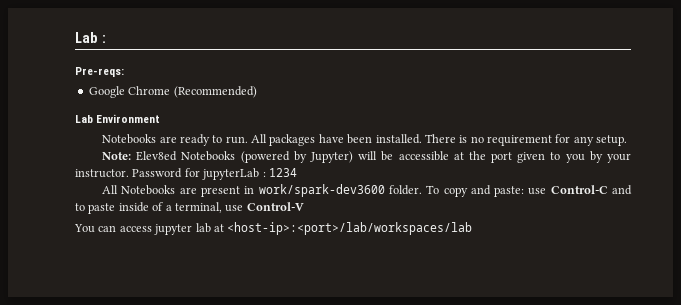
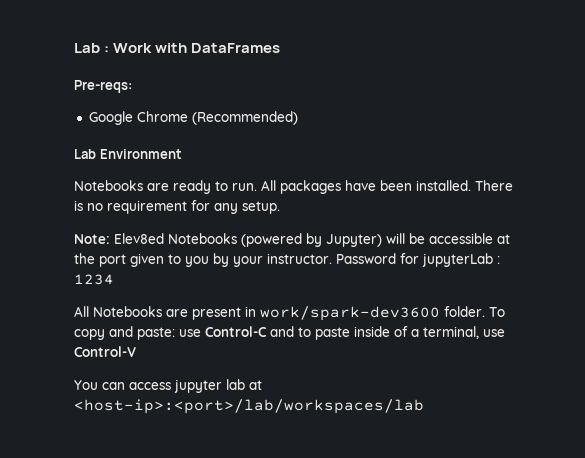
- Lab :
+ Lab : Work with DataFrames

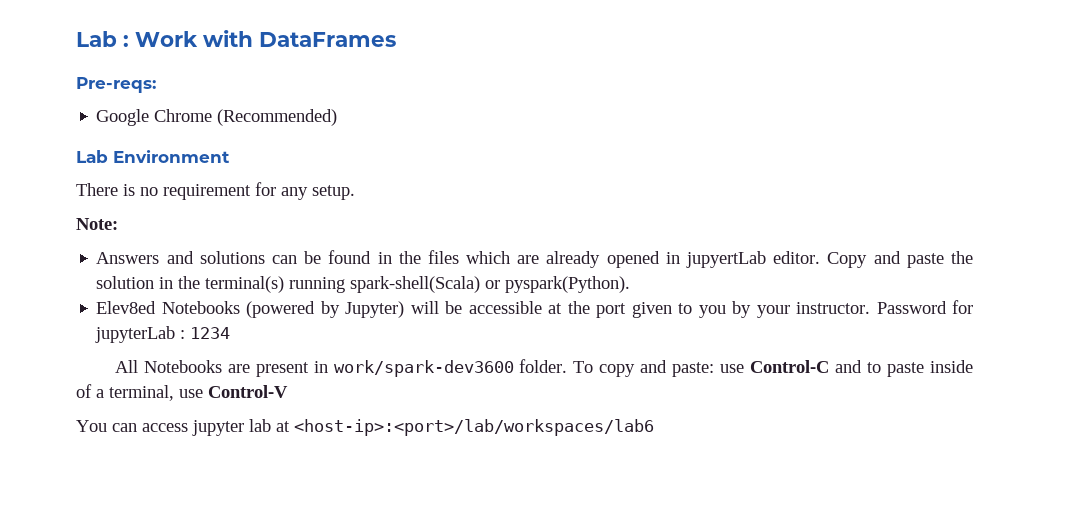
- Notebooks are ready to run. All packages have been installed.
- Note: Elev8ed Notebooks (powered by Jupyter) will be accessible at the port given to you by your instructor.
+ Note:
+ Answers and solutions can be found in the files which are already opened in jupyertLab editor. Copy and paste the solution in the terminal(s) running spark-shell(Scala) or pyspark(Python).
+ Elev8ed Notebooks (powered by Jupyter) will be accessible at the port given to you by your instructor.
- You can access jupyter lab at <host-ip>:<port>/lab/workspaces/lab
+ You can access jupyter lab at <host-ip>:<port>/lab/workspaces/lab6

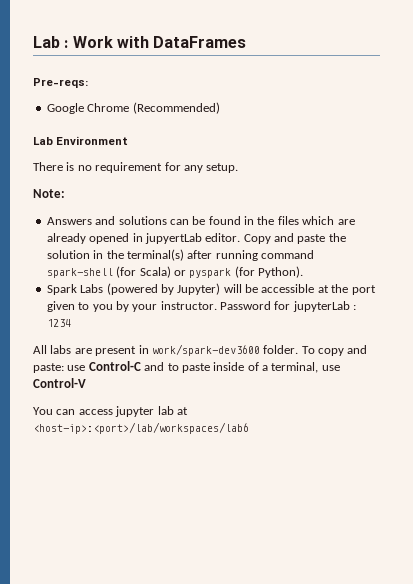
- Copy and paste the solution in the terminal(s) running spark-shell(Scala) or pyspark(Python).
- Elev8ed Notebooks (powered by Jupyter) will be accessible at the port given to you by your instructor.
+ Copy and paste the solution in the terminal(s) after running command spark-shell (for Scala) or pyspark (for Python).
+ Spark Labs (powered by Jupyter) will be accessible at the port given to you by your instructor.
- All Notebooks are present in work/spark-dev3600 folder.
+ All labs are present in work/spark-dev3600 folder.

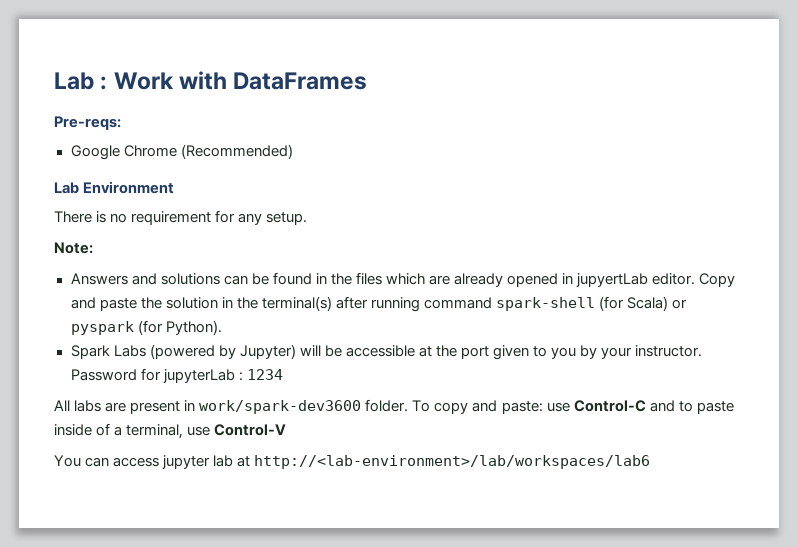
- You can access jupyter lab at <host-ip>:<port>/lab/workspaces/lab6
+ You can access jupyter lab at http://<lab-environment>/lab/workspaces/lab6

